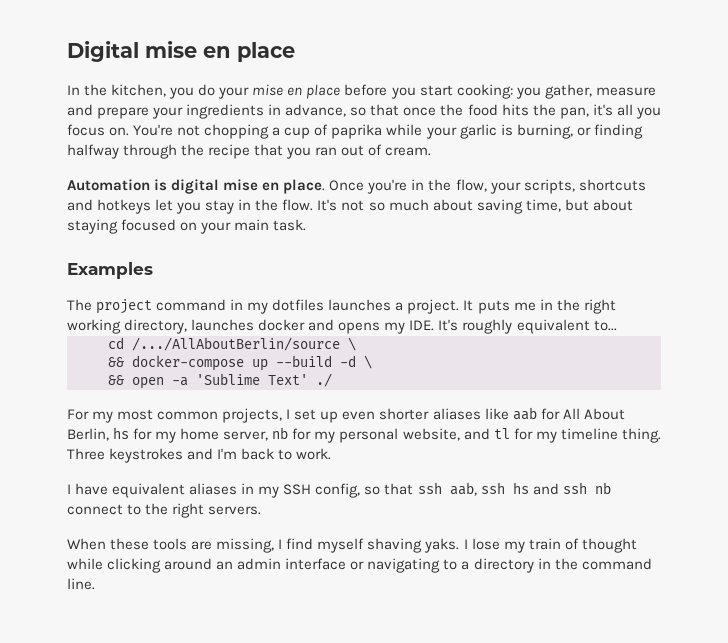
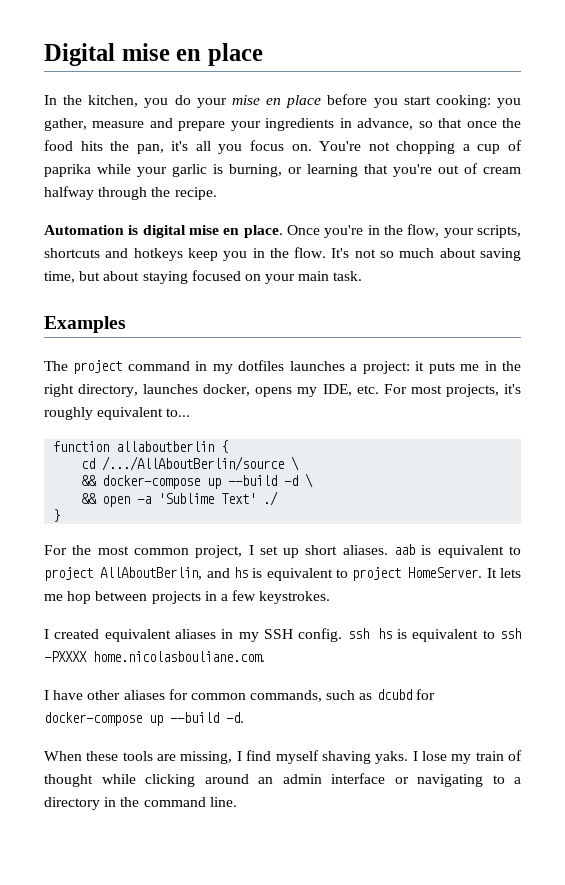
- You're not chopping a cup of paprika while your garlic is burning, or finding halfway through the recipe that you ran out of cream.
+ You're not chopping a cup of paprika while your garlic is burning, or learning that you're out of cream halfway through the recipe.
- Once you're in the flow, your scripts, shortcuts and hotkeys let you stay in the flow.
+ Once you're in the flow, your scripts, shortcuts and hotkeys keep you in the flow.
- The project command in my dotfiles launches a project. It puts me in the right working directory, launches docker and opens my IDE. It's roughly equivalent to...
+ The project command in my dotfiles launches a project: it puts me in the right directory, launches docker, opens my IDE, etc. For most projects, it's roughly equivalent to...
+ function allaboutberlin {
- For my most common projects, I set up even shorter aliases like aab for All About Berlin, hs for my home server, nb for my personal website, and tl for my timeline thing. Three keystrokes and I'm back to work.
- I have equivalent aliases in my SSH config, so that ssh aab, ssh hs and ssh nb connect to the right servers.
+ }
+ For the most common project, I set up short aliases. aab is equivalent to project AllAboutBerlin, and hs is equivalent to project HomeServer. It lets me hop between projects in a few keystrokes.
+ I created equivalent aliases in my SSH config. ssh hs is equivalent to ssh -PXXXX home.nicolasbouliane.com.
+ I have other aliases for common commands, such as dcubd for docker-compose up --build -d.

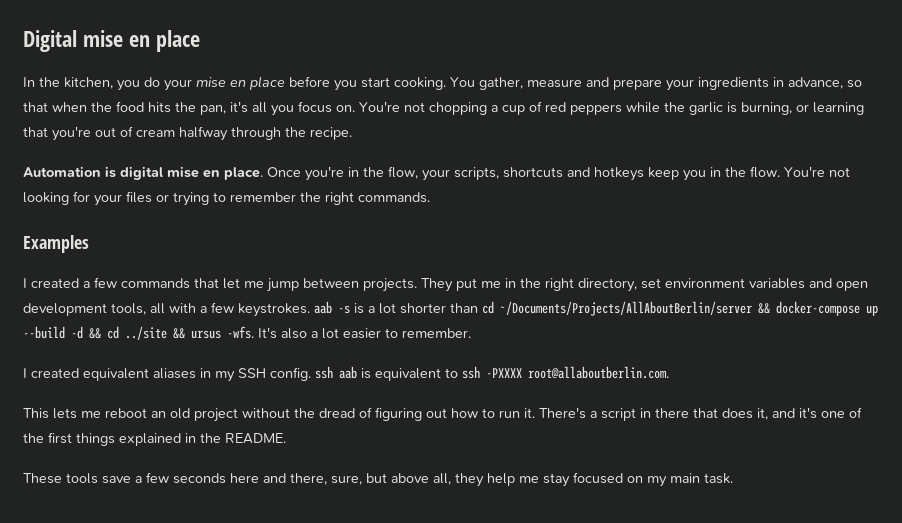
- In the kitchen, you do your mise en place before you start cooking: you gather, measure and prepare your ingredients in advance, so that once the food hits the pan, it's all you focus on.
+ In the kitchen, you do your mise en place before you start cooking. You gather, measure and prepare your ingredients in advance, so that when the food hits the pan, it's all you focus on.
- You're not chopping a cup of paprika while your garlic is burning, or learning that you're out of cream halfway through the recipe.
+ You're not chopping a cup of red peppers while the garlic is burning, or learning that you're out of cream halfway through the recipe.
- It's not so much about saving time, but about staying focused on your main task.
+ You're not looking for your files or trying to remember the right commands.
  Examples
- The project command in my dotfiles launches a project: it puts me in the right directory, launches docker, opens my IDE, etc. For most projects, it's roughly equivalent to...
- function allaboutberlin {
- cd /.../AllAboutBerlin/source \
- && docker-compose up --build -d \
- && open -a 'Sublime Text' ./
- }
- For the most common project, I set up short aliases. aab is equivalent to project AllAboutBerlin, and hs is equivalent to project HomeServer. It lets me hop between projects in a few keystrokes.
+ I created a few commands that let me jump between projects. They put me in the right directory, set environment variables and open development tools, all with a few keystrokes. aab -s is a lot shorter than cd ~/Documents/Projects/AllAboutBerlin/server && docker-compose up --build -d && cd ../site && ursus -wfs. It's also a lot easier to remember.
- I created equivalent aliases in my SSH config. ssh hs is equivalent to ssh -PXXXX home.nicolasbouliane.com.
- I have other aliases for common commands, such as dcubd for docker-compose up --build -d.
- When these tools are missing, I find myself shaving yaks. I lose my train of thought while clicking around an admin interface or navigating to a directory in the command line.
+ I created equivalent aliases in my SSH config. ssh aab is equivalent to ssh -PXXXX root@allaboutberlin.com.
+ This lets me reboot an old project without the dread of figuring out how to run it. There's a script in there that does it, and it's one of the first things explained in the README.
+ These tools save a few seconds here and there, sure, but above all, they help me stay focused on my main task.

